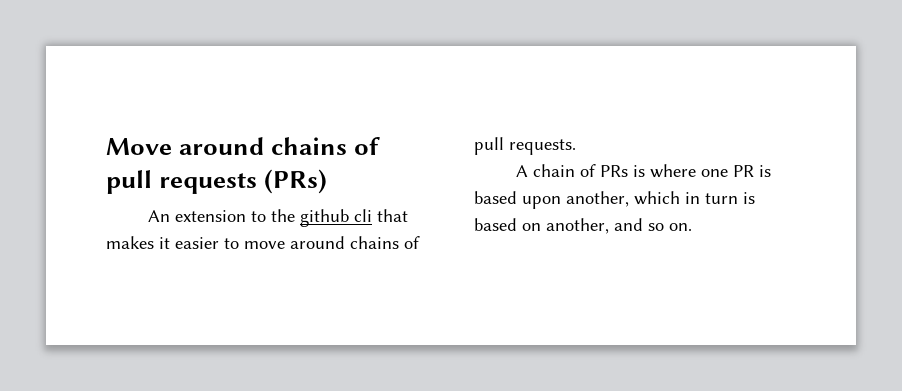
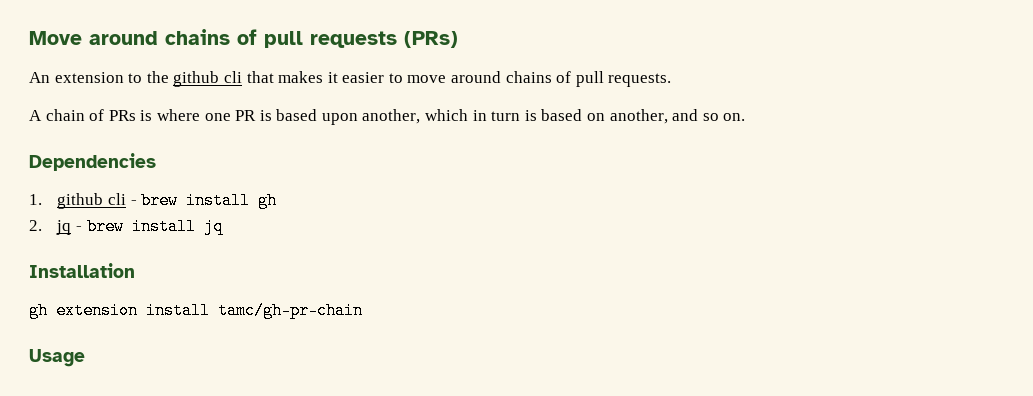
+ Dependencies
+ 1. github cli - brew install gh
+ 2. jq - brew install jq
+ Installation
+ gh extension install tamc/gh-pr-chain
+ Usage

